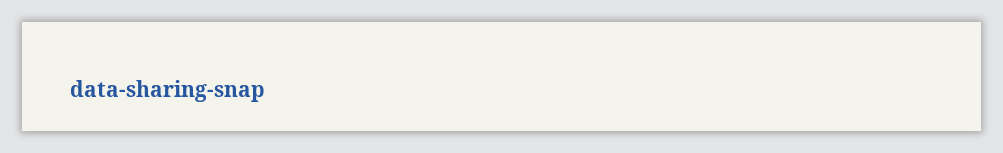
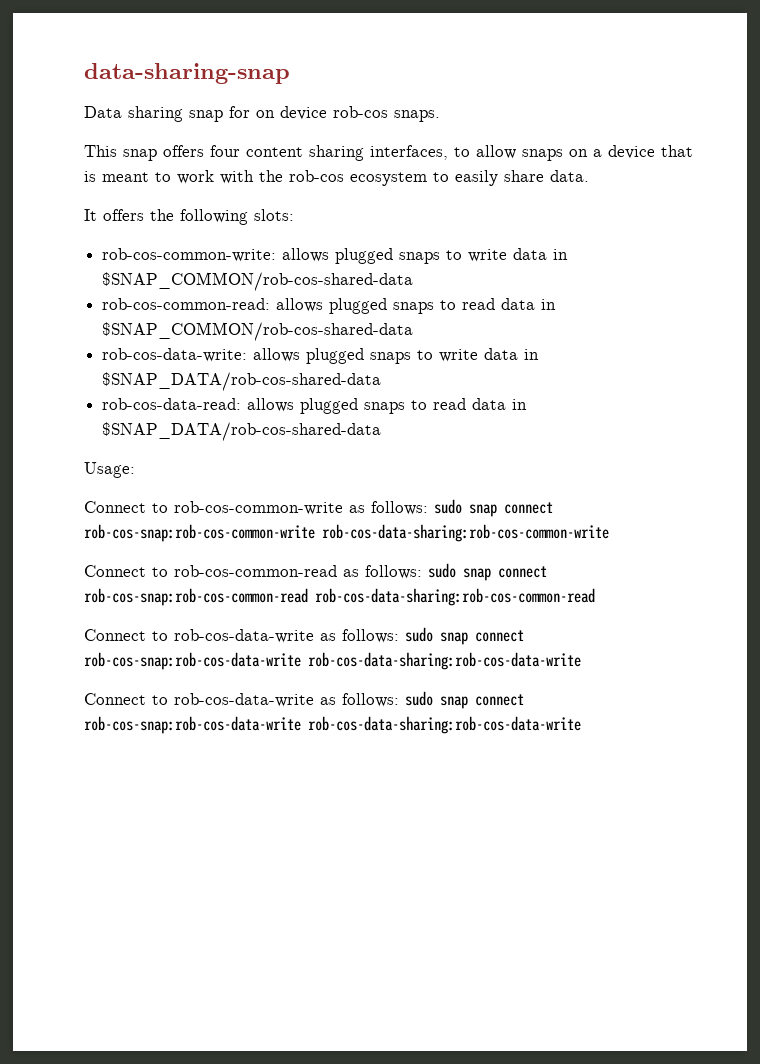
+ Data sharing snap for on device rob-cos snaps.
+ This snap offers four content sharing interfaces, to allow snaps on a device that is meant to work with the rob-cos ecosystem to easily share data.
+ It offers the following slots:
+ rob-cos-common-write: allows plugged snaps to write data in $SNAP_COMMON/rob-cos-shared-data
+ rob-cos-common-read: allows plugged snaps to read data in $SNAP_COMMON/rob-cos-shared-data
+ rob-cos-data-write: allows plugged snaps to write data in $SNAP_DATA/rob-cos-shared-data
+ rob-cos-data-read: allows plugged snaps to read data in $SNAP_DATA/rob-cos-shared-data
+ Usage:
+ Connect to rob-cos-common-write as follows: sudo snap connect rob-cos-snap:rob-cos-common-write rob-cos-data-sharing:rob-cos-common-write
+ Connect to rob-cos-common-read as follows: sudo snap connect rob-cos-snap:rob-cos-common-read rob-cos-data-sharing:rob-cos-common-read
+ Connect to rob-cos-data-write as follows: sudo snap connect rob-cos-snap:rob-cos-data-write rob-cos-data-sharing:rob-cos-data-write
+ Connect to rob-cos-data-write as follows: sudo snap connect rob-cos-snap:rob-cos-data-write rob-cos-data-sharing:rob-cos-data-write

